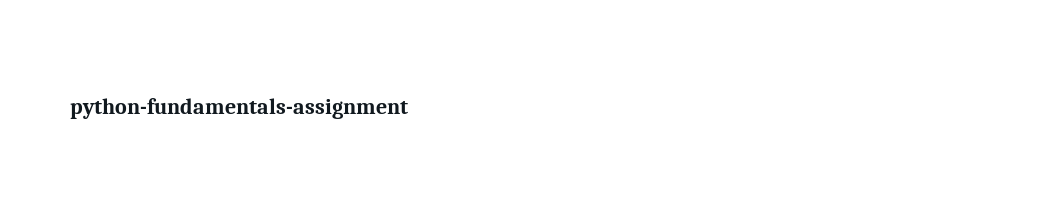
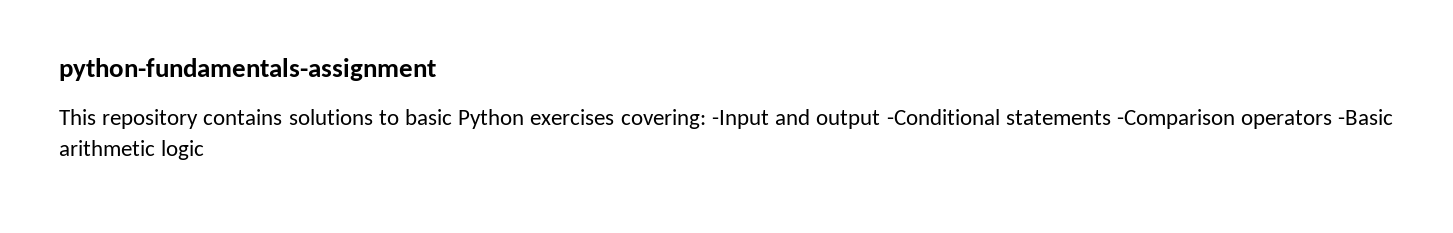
+ This repository contains solutions to basic Python exercises covering: -Input and output -Conditional statements -Comparison operators -Basic arithmetic logic

